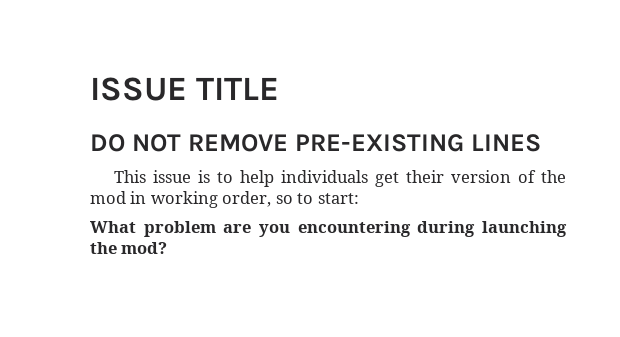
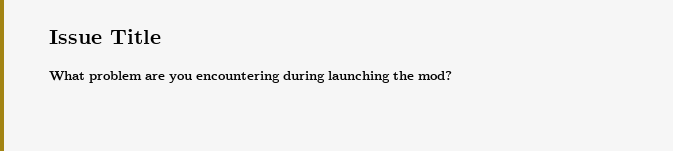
- ISSUE TITLE
- DO NOT REMOVE PRE-EXISTING LINES
- This issue is to help individuals get their version of the mod in working order, so to start:
+ Issue Title

